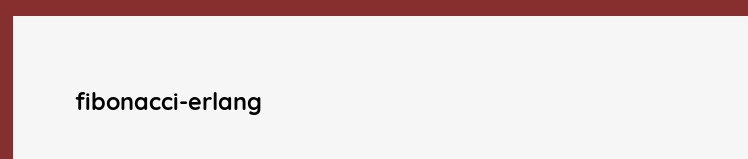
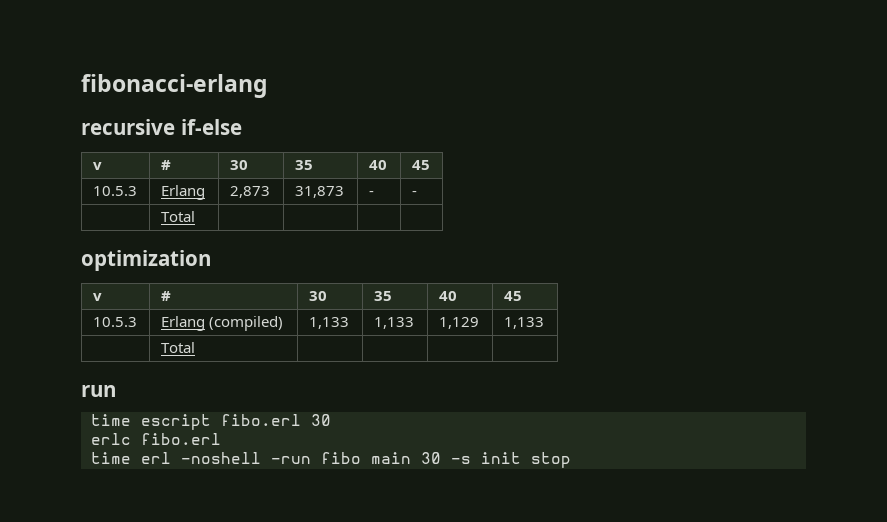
+ recursive if-else
+ v | # | 30 | 35 | 40 | 45
+ 10.5.3 | Erlang | 2,873 | 31,873 | - | -
+ | Total | | | |
+ optimization
+ v | # | 30 | 35 | 40 | 45
+ 10.5.3 | Erlang (compiled) | 1,133 | 1,133 | 1,129 | 1,133
+ | Total | | | |
+ run
+ time escript fibo.erl 30
+ erlc fibo.erl
+ time erl -noshell -run fibo main 30 -s init stop

